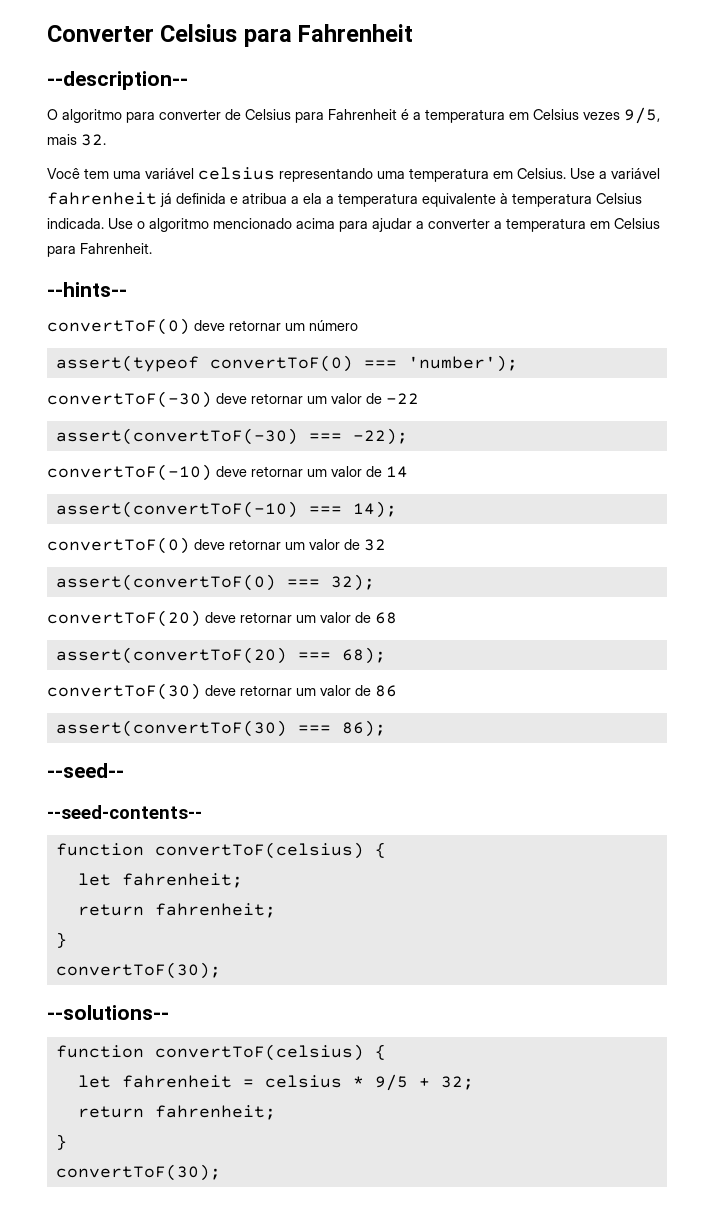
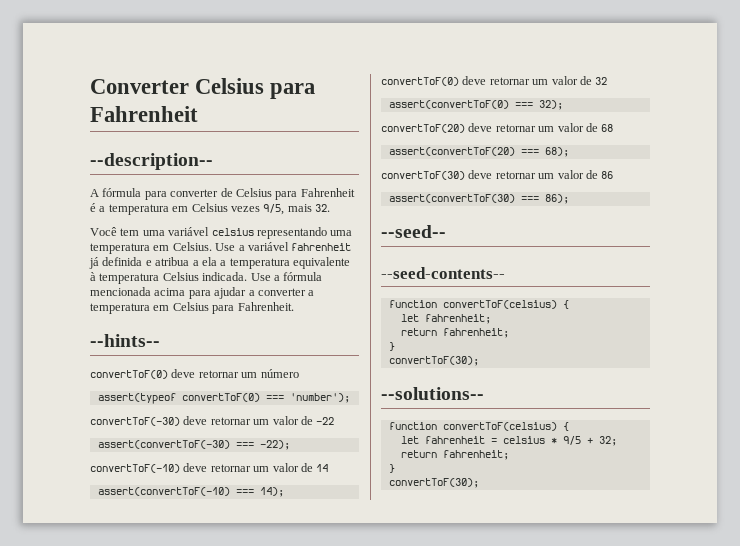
- O algoritmo para converter de Celsius para Fahrenheit é a temperatura em Celsius vezes 9/5, mais 32.
+ A fórmula para converter de Celsius para Fahrenheit é a temperatura em Celsius vezes 9/5, mais 32.
- Use o algoritmo mencionado acima para ajudar a converter a temperatura em Celsius para Fahrenheit.
+ Use a fórmula mencionada acima para ajudar a converter a temperatura em Celsius para Fahrenheit.

